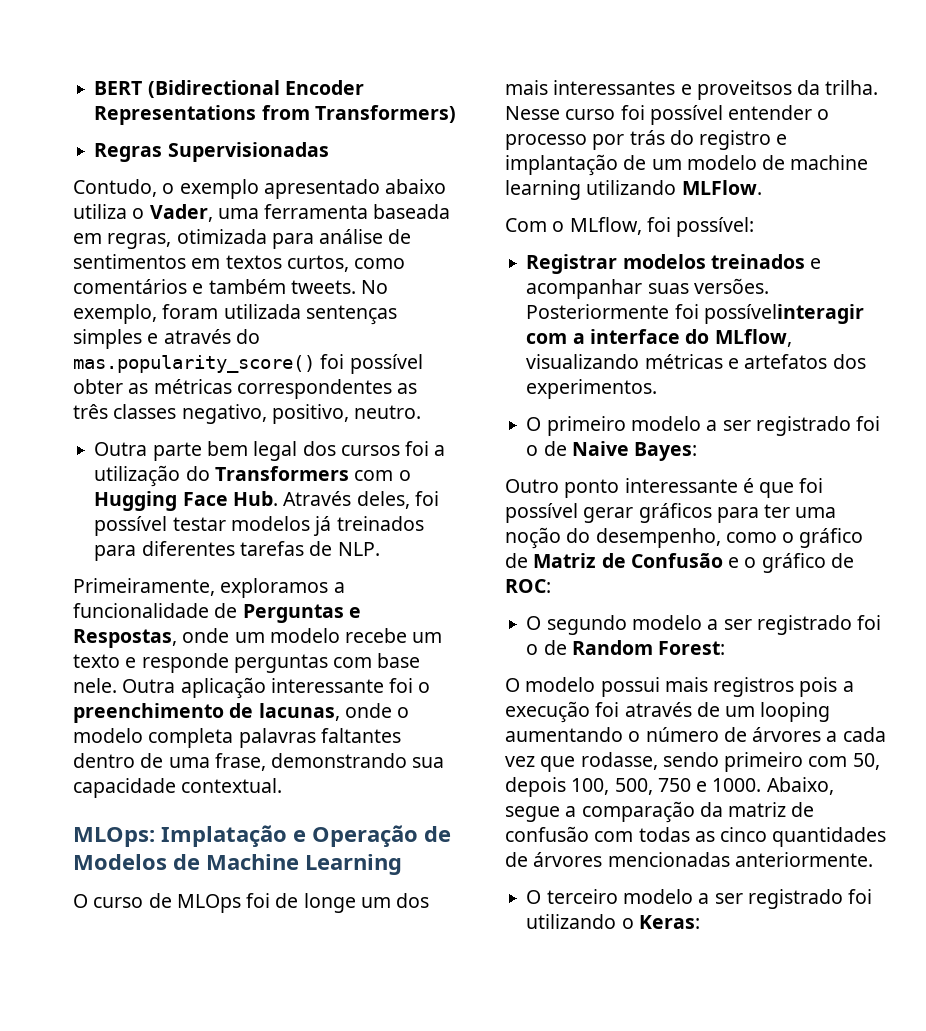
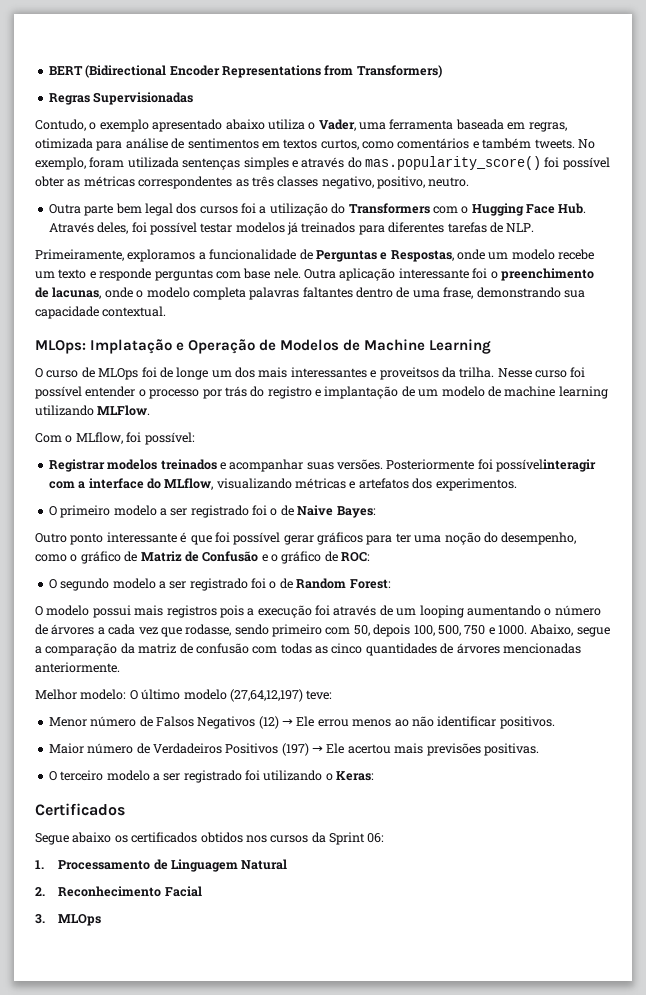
+ Melhor modelo: O último modelo (27,64,12,197) teve:
+ Menor número de Falsos Negativos (12) → Ele errou menos ao não identificar positivos.
+ Maior número de Verdadeiros Positivos (197) → Ele acertou mais previsões positivas.
+ Certificados
+ Segue abaixo os certificados obtidos nos cursos da Sprint 06:
+ 1. Processamento de Linguagem Natural
+ 2. Reconhecimento Facial
+ 3. MLOps

